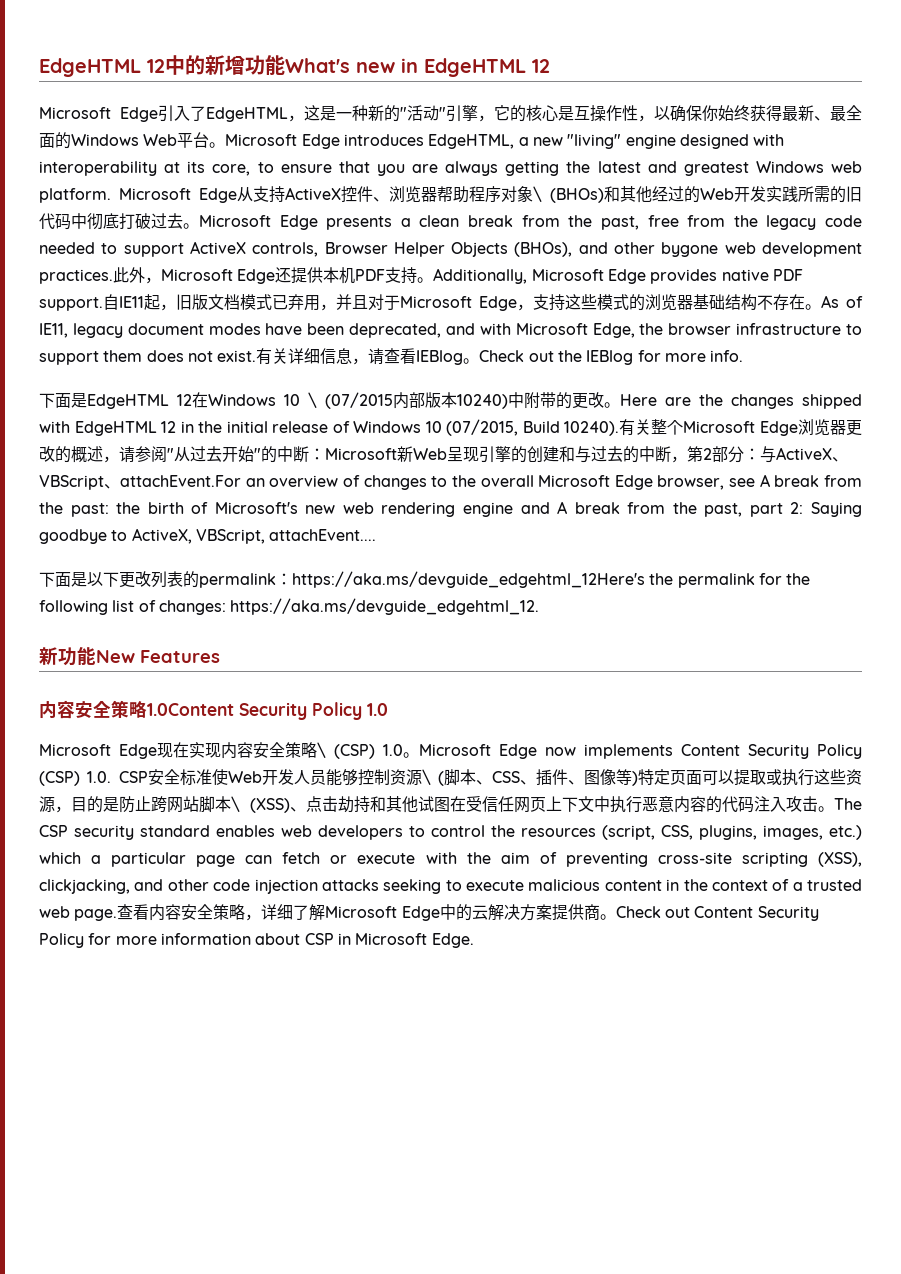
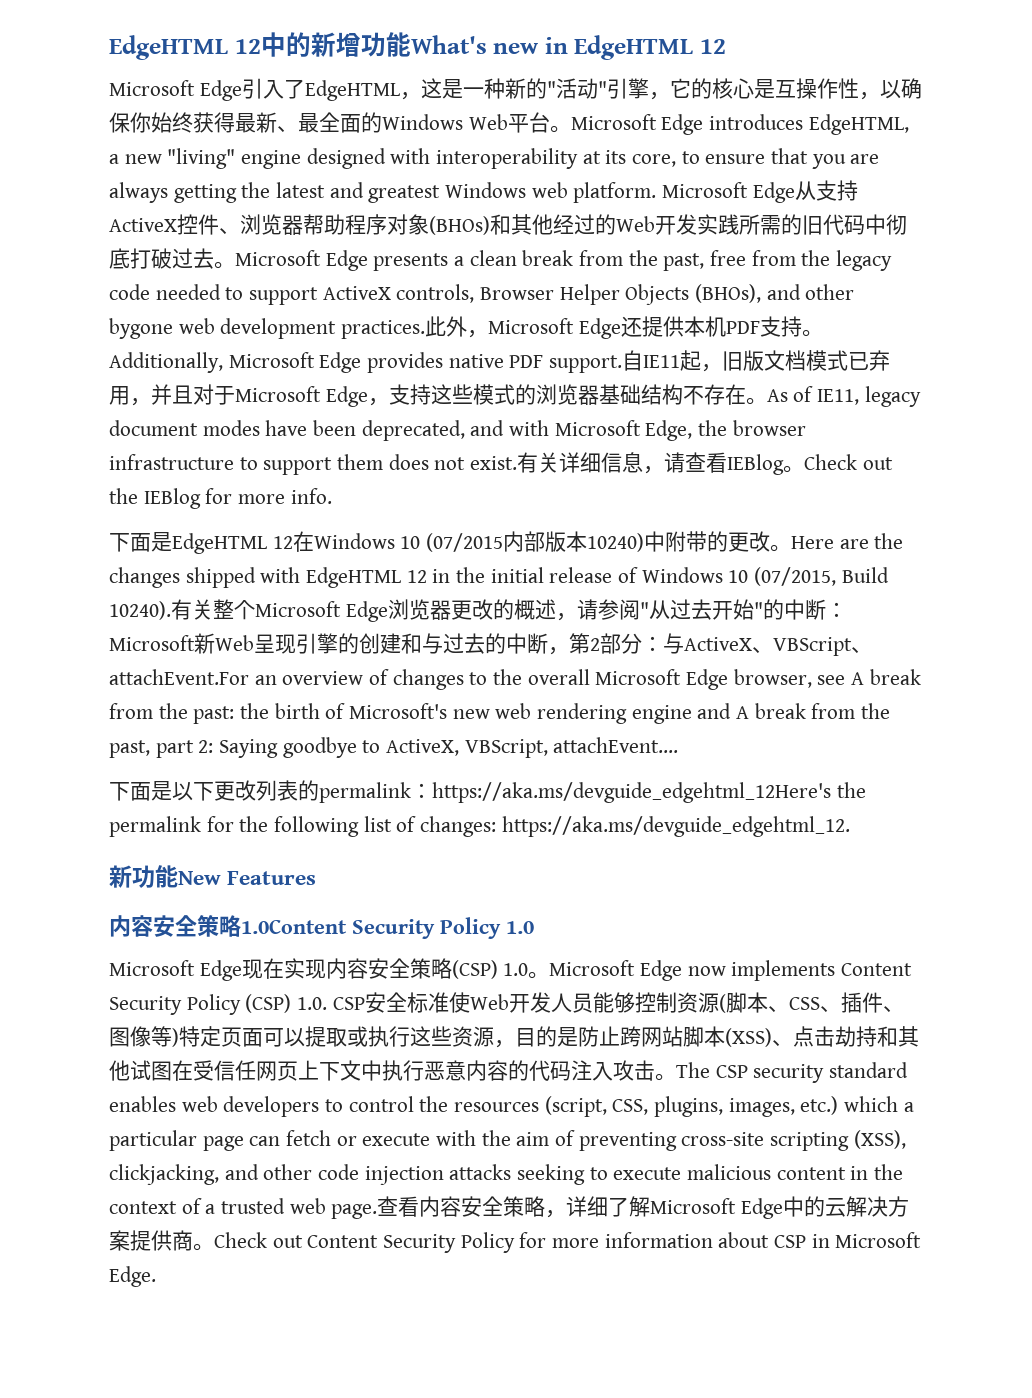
- Microsoft Edge从支持ActiveX控件、浏览器帮助程序对象\ (BHOs)和其他经过的Web开发实践所需的旧代码中彻底打破过去。
+ Microsoft Edge从支持ActiveX控件、浏览器帮助程序对象(BHOs)和其他经过的Web开发实践所需的旧代码中彻底打破过去。
- 下面是EdgeHTML 12在Windows 10 \ (07/2015内部版本10240)中附带的更改。
+ 下面是EdgeHTML 12在Windows 10 (07/2015内部版本10240)中附带的更改。
- Microsoft Edge现在实现内容安全策略\ (CSP) 1.0。
+ Microsoft Edge现在实现内容安全策略(CSP) 1.0。
- Microsoft Edge now implements Content Security Policy (CSP) 1.0. CSP安全标准使Web开发人员能够控制资源\ (脚本、CSS、插件、图像等)特定页面可以提取或执行这些资源，目的是防止跨网站脚本\ (XSS)、点击劫持和其他试图在受信任网页上下文中执行恶意内容的代码注入攻击。
+ Microsoft Edge now implements Content Security Policy (CSP) 1.0. CSP安全标准使Web开发人员能够控制资源(脚本、CSS、插件、图像等)特定页面可以提取或执行这些资源，目的是防止跨网站脚本(XSS)、点击劫持和其他试图在受信任网页上下文中执行恶意内容的代码注入攻击。

